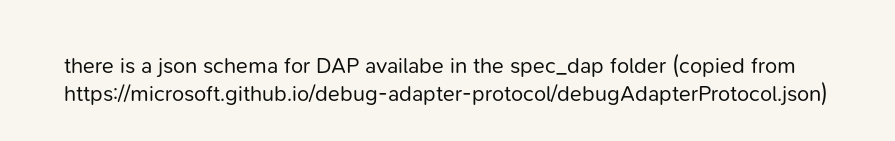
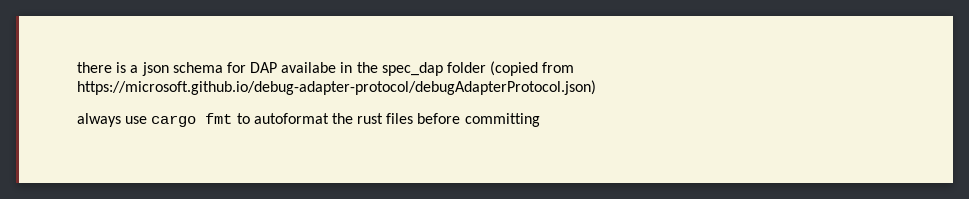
+ always use cargo fmt to autoformat the rust files before committing

